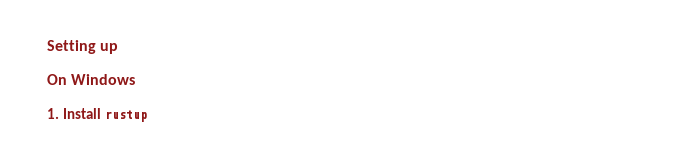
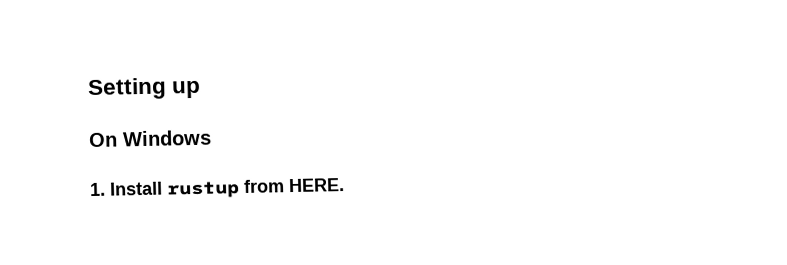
- 1. Install rustup
+ 1. Install rustup from HERE.

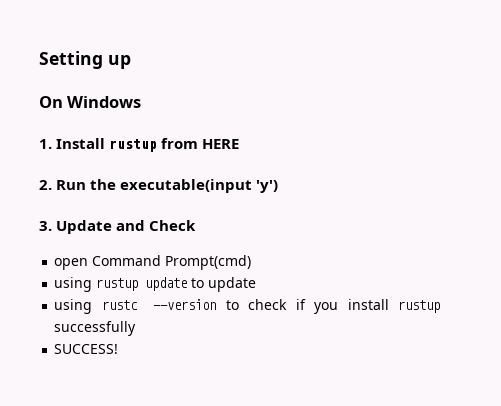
- 1. Install rustup from HERE.
+ 1. Install rustup from HERE
+ 2. Run the executable(input 'y')
+ 3. Update and Check
+ open Command Prompt(cmd)
+ using rustup update to update
+ using rustc --version to check if you install rustup successfully
+ SUCCESS!

